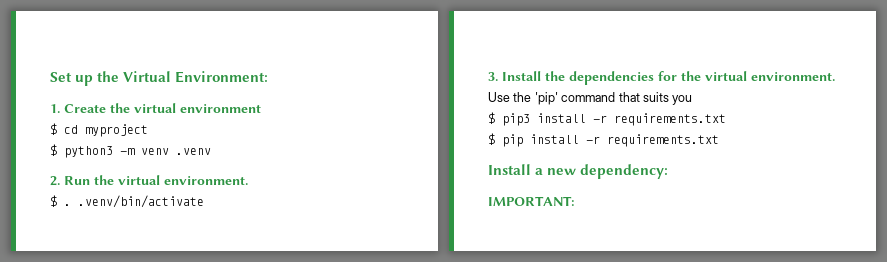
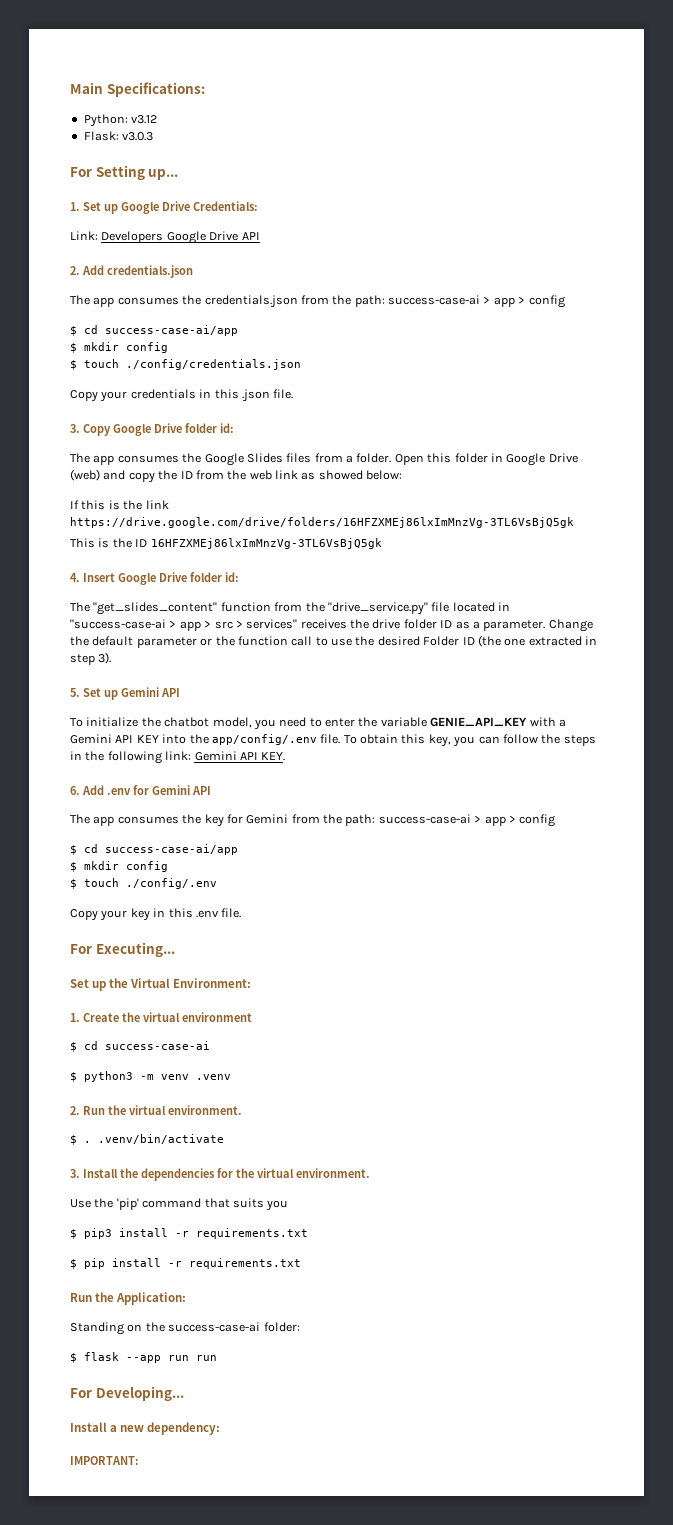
+ Main Specifications:
+ Python: v3.12
+ Flask: v3.0.3
+ For Setting up...
+ 1. Set up Google Drive Credentials:
+ Link: Developers Google Drive API
+ 2. Add credentials.json
+ The app consumes the credentials.json from the path: success-case-ai > app > config
+ $ cd success-case-ai/app
+ $ mkdir config
+ $ touch ./config/credentials.json
+ Copy your credentials in this .json file.
+ 3. Copy Google Drive folder id:
+ The app consumes the Google Slides files from a folder. Open this folder in Google Drive (web) and copy the ID from the web link as showed below:
+ If this is the link https://drive.google.com/drive/folders/16HFZXMEj86lxImMnzVg-3TL6VsBjQ5gk
+ This is the ID 16HFZXMEj86lxImMnzVg-3TL6VsBjQ5gk
+ 4. Insert Google Drive folder id:
+ The "get_slides_content" function from the "drive_service.py" file located in "success-case-ai > app > src > services" receives the drive folder ID as a parameter. Change the default parameter or the function call to use the desired Folder ID (the one extracted in step 3).
+ 5. Set up Gemini API
+ To initialize the chatbot model, you need to enter the variable GENIE_API_KEY with a Gemini API KEY into the app/config/.env file. To obtain this key, you can follow the steps in the following link: Gemini API KEY.
+ 6. Add .env for Gemini API
+ The app consumes the key for Gemini from the path: success-case-ai > app > config
+ $ cd success-case-ai/app
+ $ mkdir config
+ $ touch ./config/.env
+ Copy your key in this .env file.
+ For Executing...
- $ cd myproject
+ $ cd success-case-ai
+ Run the Application:
+ Standing on the success-case-ai folder:
+ $ flask --app run run
+ For Developing...

